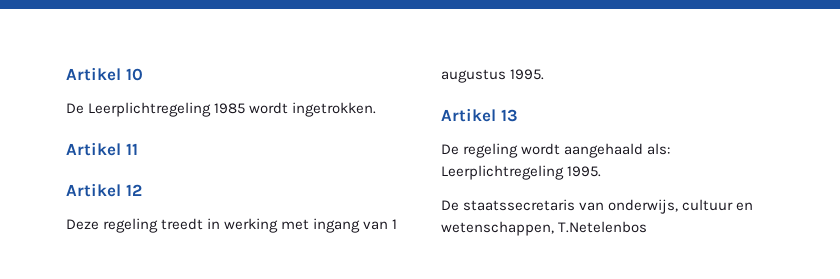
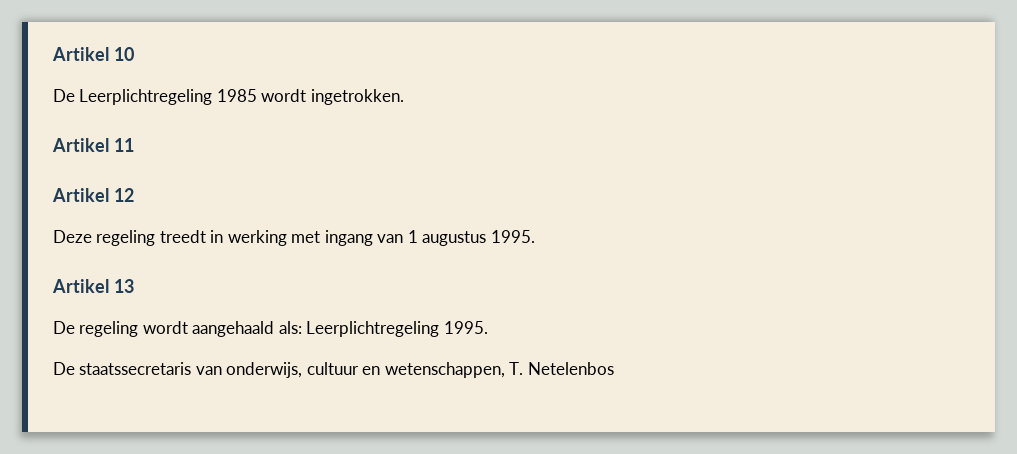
- De staatssecretaris van onderwijs, cultuur en wetenschappen, T.Netelenbos
+ De staatssecretaris van onderwijs, cultuur en wetenschappen, T. Netelenbos

